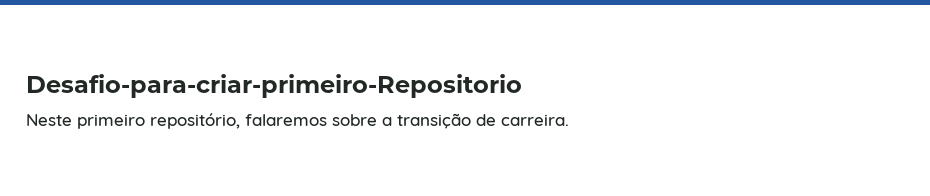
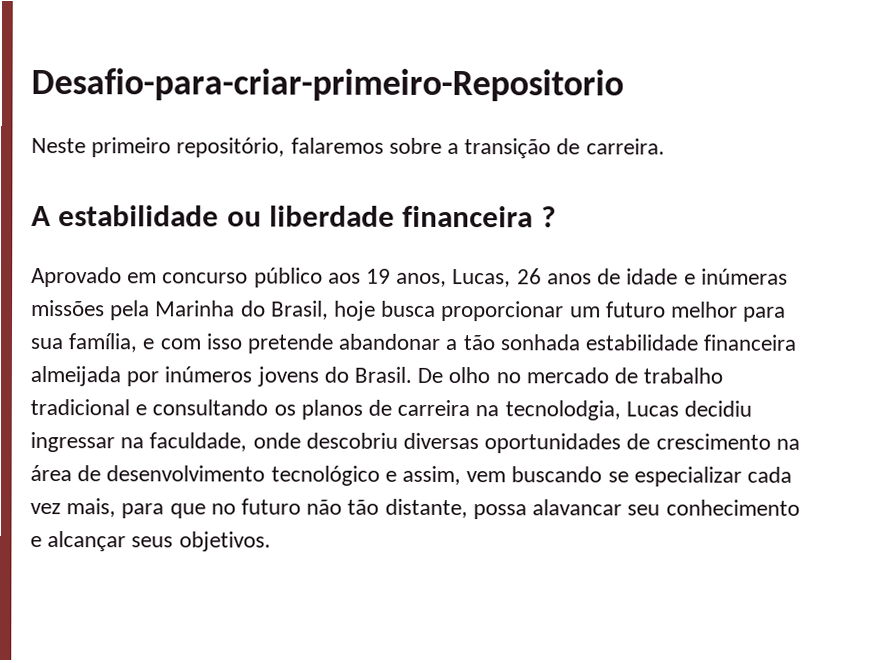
+ A estabilidade ou liberdade financeira ?
+ Aprovado em concurso público aos 19 anos, Lucas, 26 anos de idade e inúmeras missões pela Marinha do Brasil, hoje busca proporcionar um futuro melhor para sua família, e com isso pretende abandonar a tão sonhada estabilidade financeira almeijada por inúmeros jovens do Brasil. De olho no mercado de trabalho tradicional e consultando os planos de carreira na tecnolodgia, Lucas decidiu ingressar na faculdade, onde descobriu diversas oportunidades de crescimento na área de desenvolvimento tecnológico e assim, vem buscando se especializar cada vez mais, para que no futuro não tão distante, possa alavancar seu conhecimento e alcançar seus objetivos.

